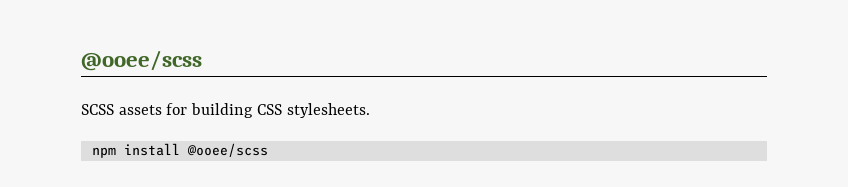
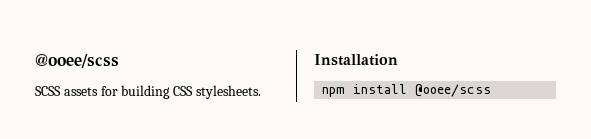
+ Installation

